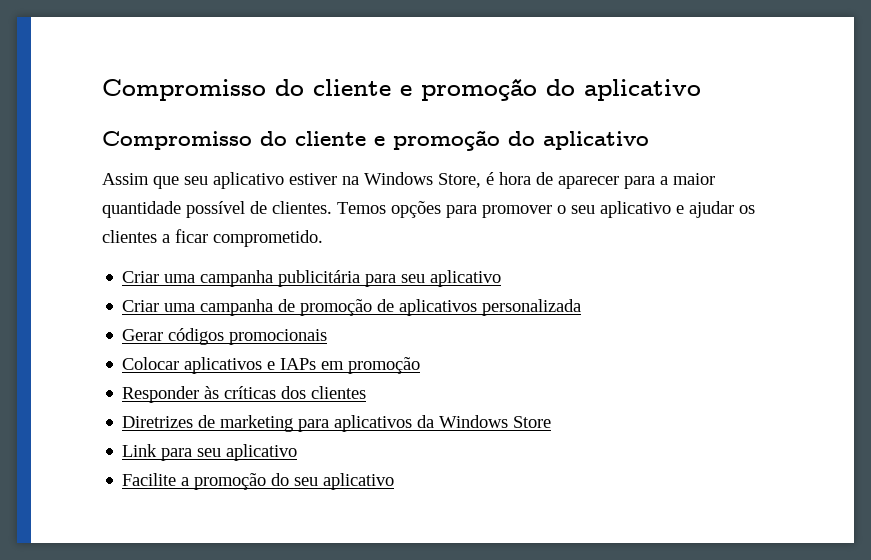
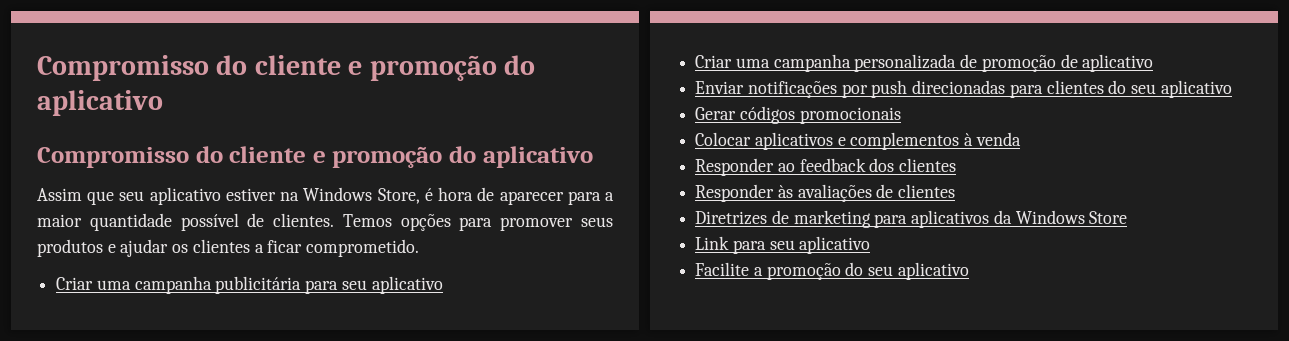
- Temos opções para promover o seu aplicativo e ajudar os clientes a ficar comprometido.
+ Temos opções para promover seus produtos e ajudar os clientes a ficar comprometido.
- Criar uma campanha de promoção de aplicativos personalizada
+ Criar uma campanha personalizada de promoção de aplicativo
+ Enviar notificações por push direcionadas para clientes do seu aplicativo
- Colocar aplicativos e IAPs em promoção
+ Colocar aplicativos e complementos à venda
+ Responder ao feedback dos clientes
- Responder às críticas dos clientes
+ Responder às avaliações de clientes

